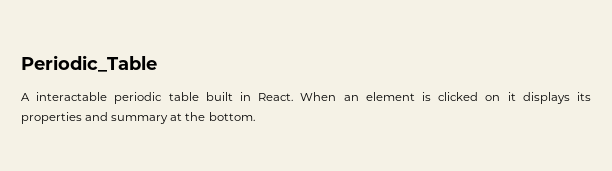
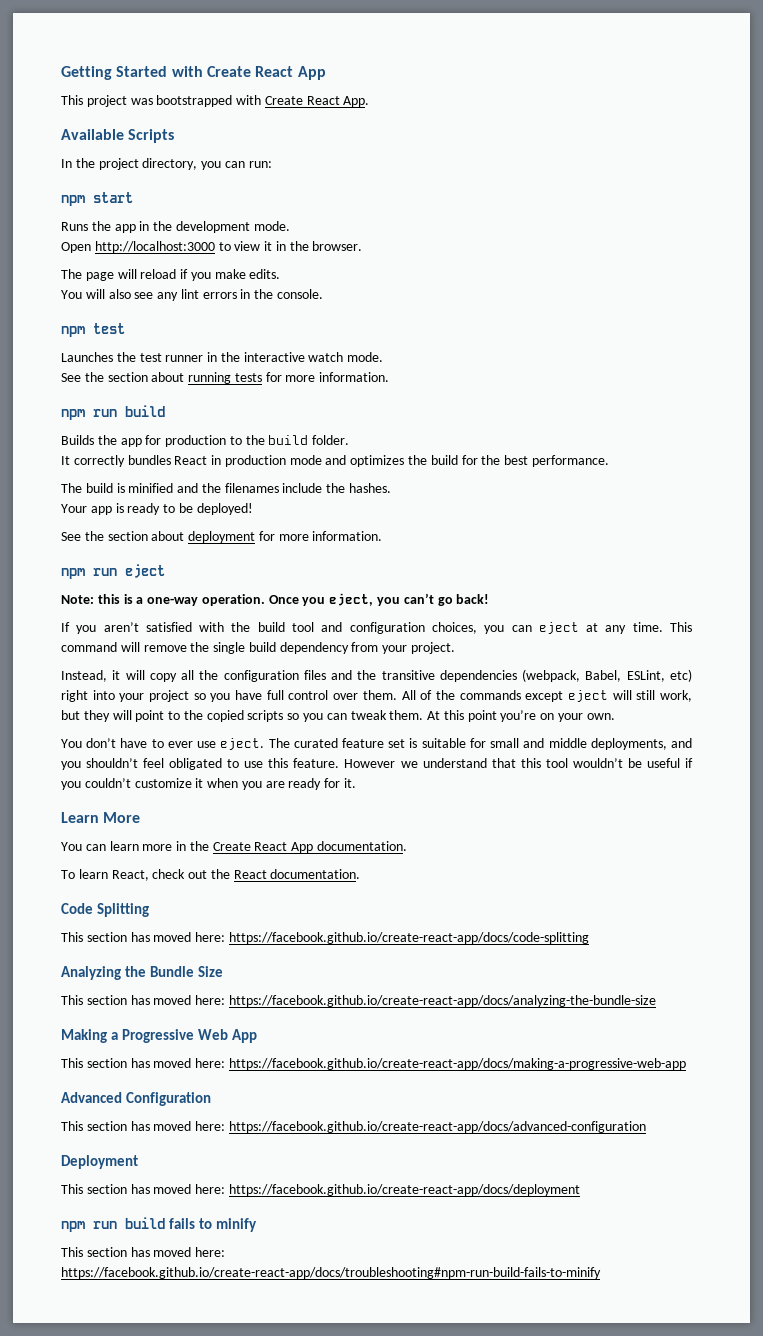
- Periodic_Table
- A interactable periodic table built in React. When an element is clicked on it displays its properties and summary at the bottom.
+ Getting Started with Create React App
+ This project was bootstrapped with Create React App.
+ Available Scripts
+ In the project directory, you can run:
+ npm start
+ Runs the app in the development mode.
+ Open http://localhost:3000 to view it in the browser.
+ The page will reload if you make edits.
+ You will also see any lint errors in the console.
+ npm test
+ Launches the test runner in the interactive watch mode.
+ See the section about running tests for more information.
+ npm run build
+ Builds the app for production to the build folder.
+ It correctly bundles React in production mode and optimizes the build for the best performance.
+ The build is minified and the filenames include the hashes.
+ Your app is ready to be deployed!
+ See the section about deployment for more information.
+ npm run eject
+ Note: this is a one-way operation. Once you eject, you can’t go back!
+ If you aren’t satisfied with the build tool and configuration choices, you can eject at any time. This command will remove the single build dependency from your project.
+ Instead, it will copy all the configuration files and the transitive dependencies (webpack, Babel, ESLint, etc) right into your project so you have full control over them. All of the commands except eject will still work, but they will point to the copied scripts so you can tweak them. At this point you’re on your own.
+ You don’t have to ever use eject. The curated feature set is suitable for small and middle deployments, and you shouldn’t feel obligated to use this feature. However we understand that this tool wouldn’t be useful if you couldn’t customize it when you are ready for it.
+ Learn More
+ You can learn more in the Create React App documentation.
+ To learn React, check out the React documentation.
+ Code Splitting
+ This section has moved here: https://facebook.github.io/create-react-app/docs/code-splitting
+ Analyzing the Bundle Size
+ This section has moved here: https://facebook.github.io/create-react-app/docs/analyzing-the-bundle-size
+ Making a Progressive Web App
+ This section has moved here: https://facebook.github.io/create-react-app/docs/making-a-progressive-web-app
+ Advanced Configuration
+ This section has moved here: https://facebook.github.io/create-react-app/docs/advanced-configuration
+ Deployment
+ This section has moved here: https://facebook.github.io/create-react-app/docs/deployment
+ npm run build fails to minify
+ This section has moved here: https://facebook.github.io/create-react-app/docs/troubleshooting#npm-run-build-fails-to-minify

